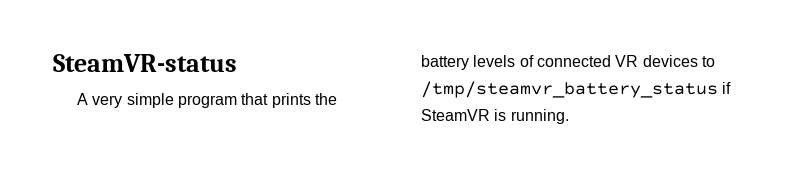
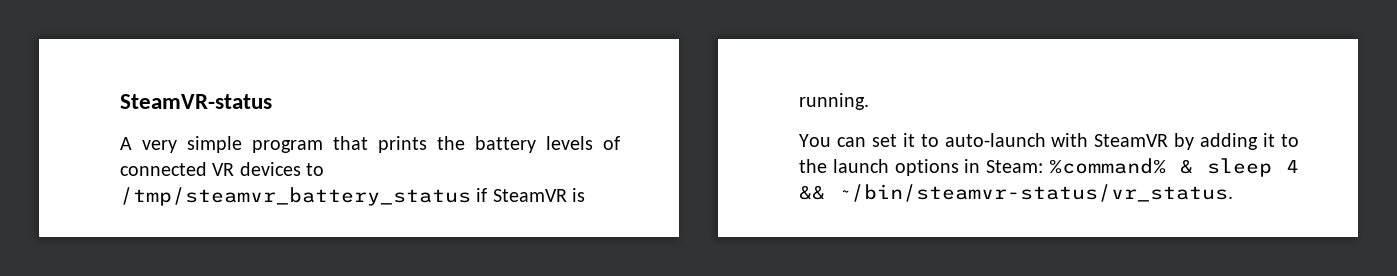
+ You can set it to auto-launch with SteamVR by adding it to the launch options in Steam: %command% & sleep 4 && ~/bin/steamvr-status/vr_status.

